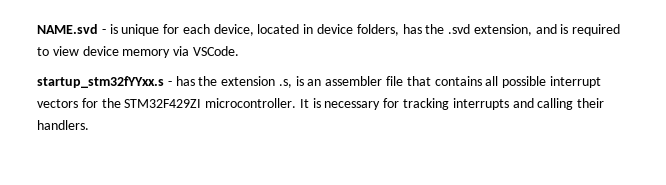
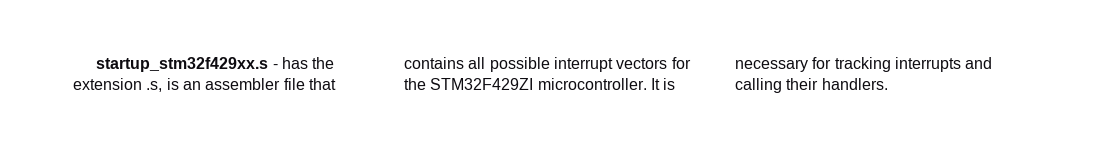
- NAME.svd - is unique for each device, located in device folders, has the .svd extension, and is required to view device memory via VSCode.
- startup_stm32fYYxx.s - has the extension .s, is an assembler file that contains all possible interrupt vectors for the STM32F429ZI microcontroller.
+ startup_stm32f429xx.s - has the extension .s, is an assembler file that contains all possible interrupt vectors for the STM32F429ZI microcontroller.

